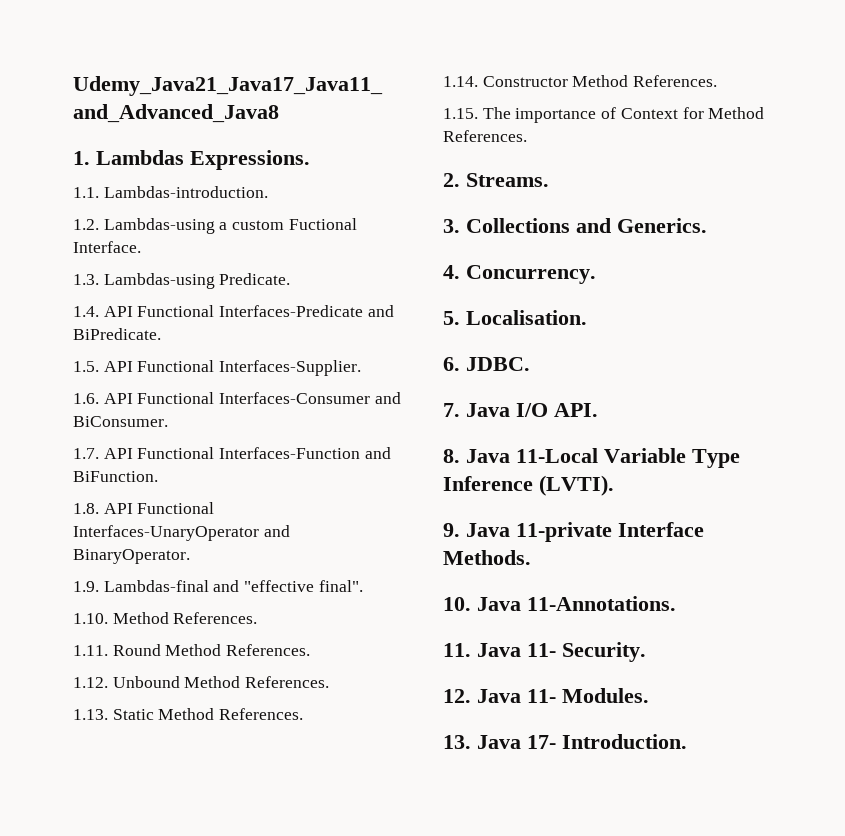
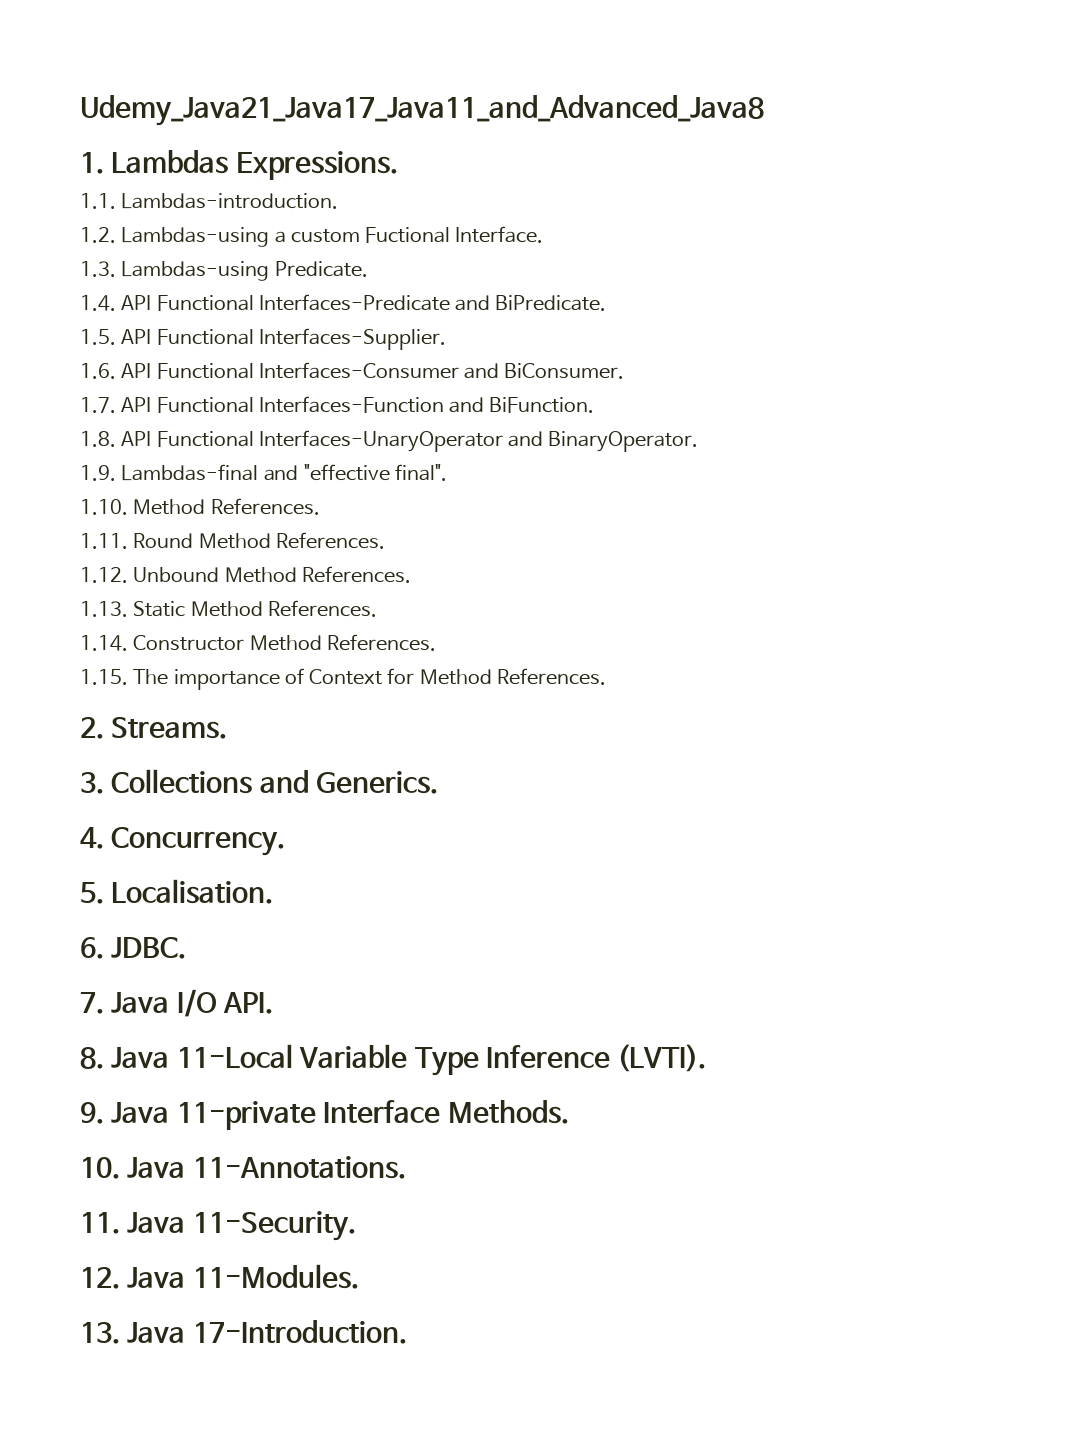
- 11. Java 11- Security.
+ 11. Java 11-Security.
- 12. Java 11- Modules.
+ 12. Java 11-Modules.
- 13. Java 17- Introduction.
+ 13. Java 17-Introduction.

